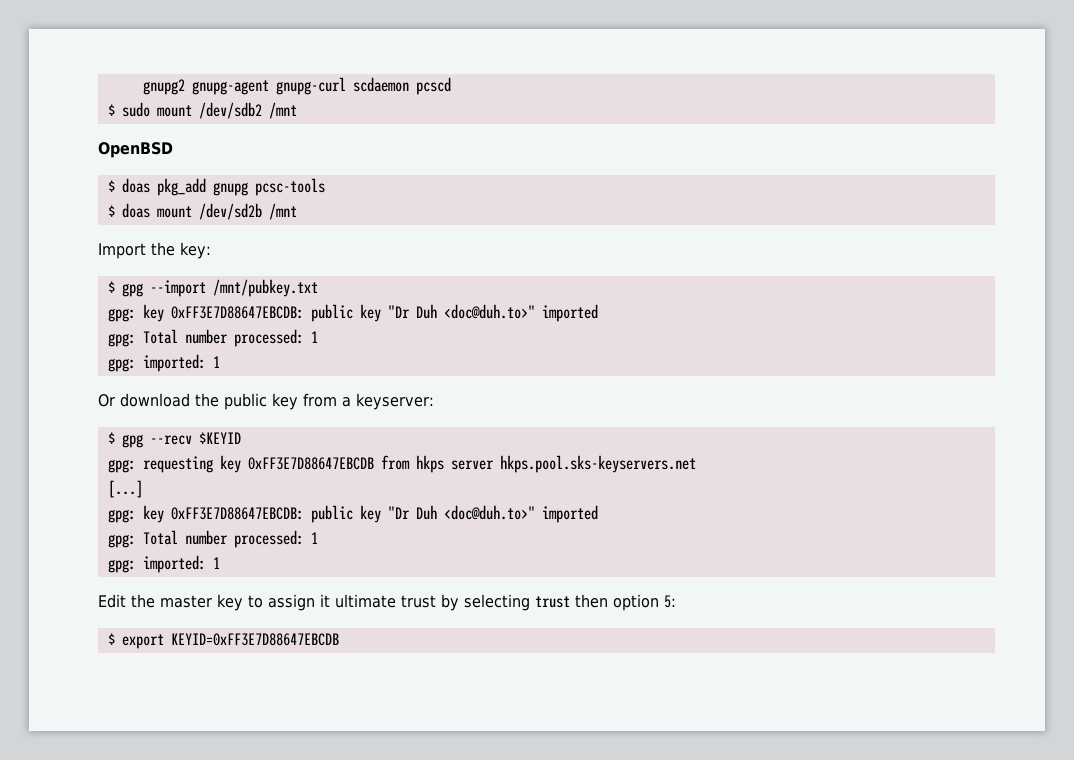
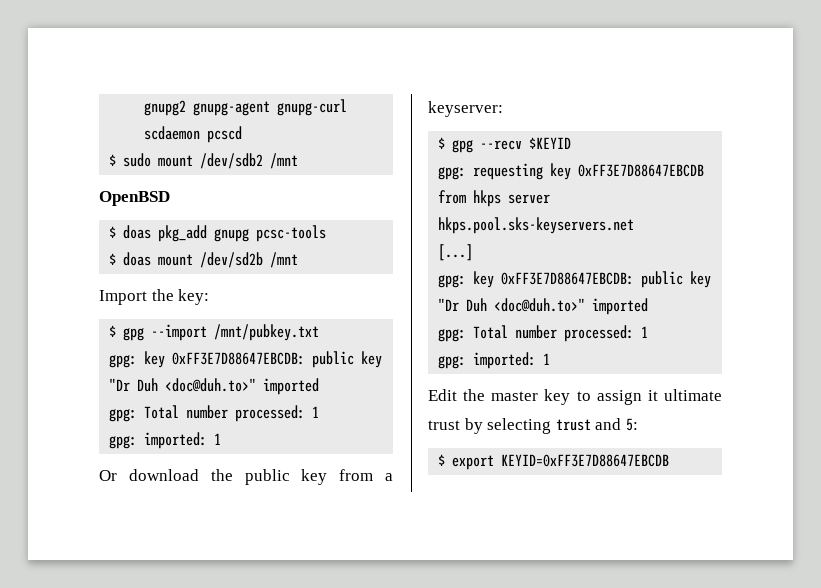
- Edit the master key to assign it ultimate trust by selecting trust then option 5:
+ Edit the master key to assign it ultimate trust by selecting trust and 5:

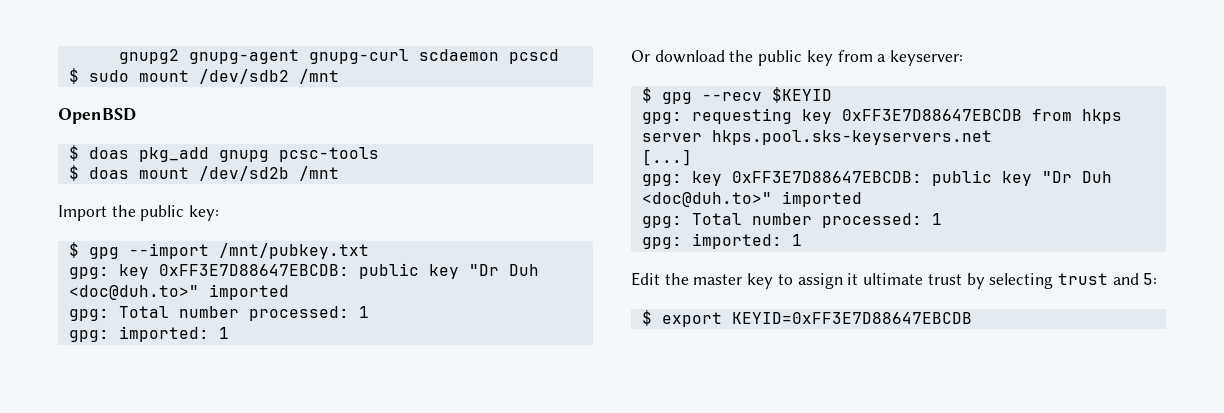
- Import the key:
+ Import the public key:

